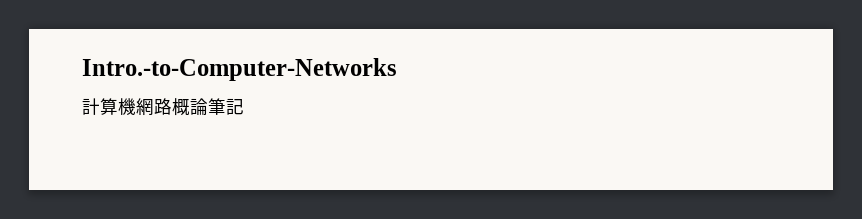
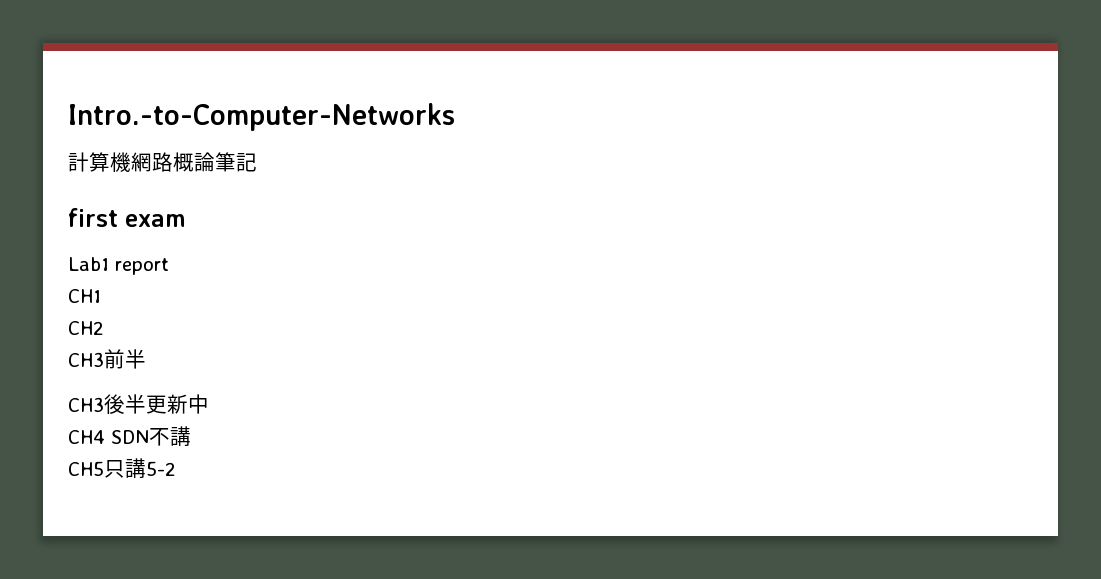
+ first exam
+ Lab1 report
+ CH1
+ CH2
+ CH3前半
+ CH3後半更新中
+ CH4 SDN不講
+ CH5只講5-2

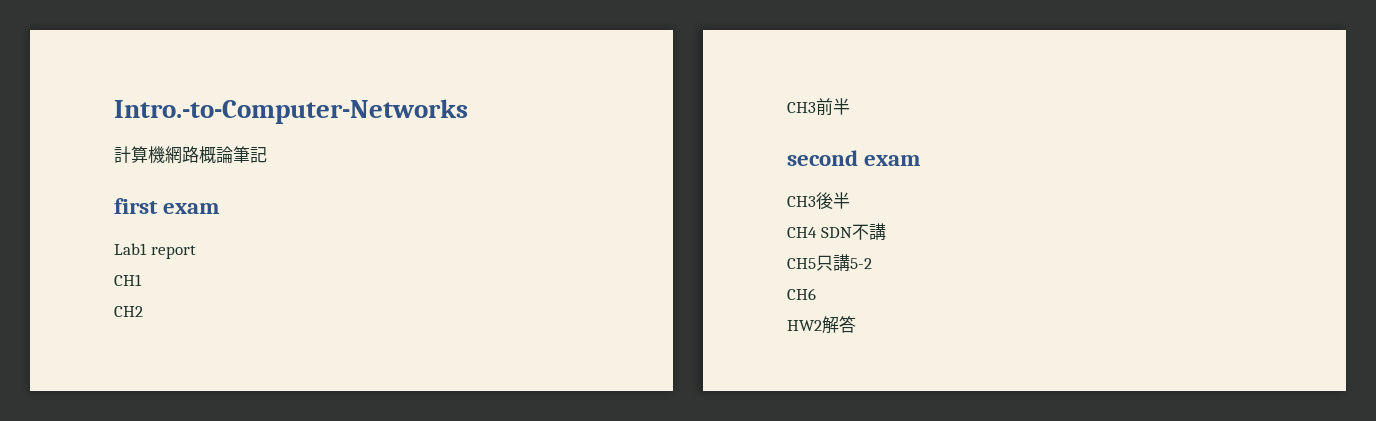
+ second exam
- CH3後半更新中
+ CH3後半
+ CH6
+ HW2解答

